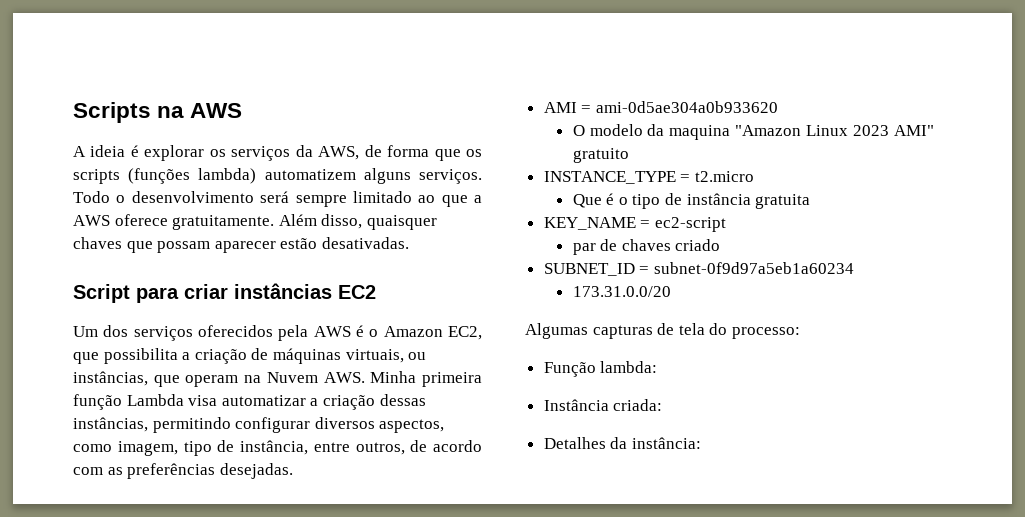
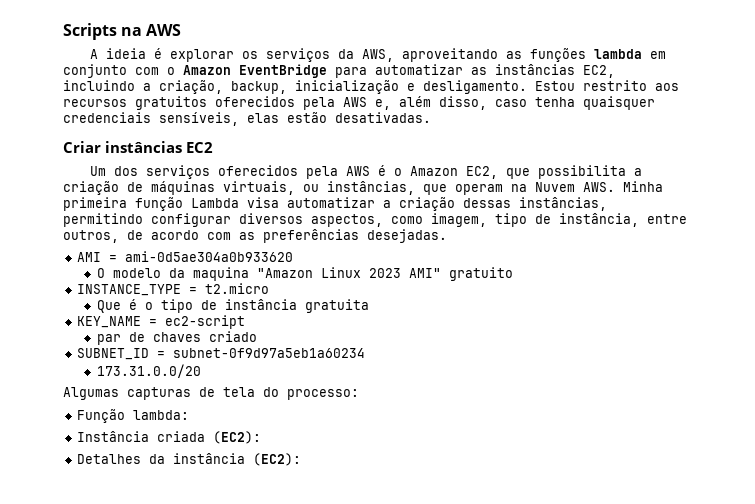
- A ideia é explorar os serviços da AWS, de forma que os scripts (funções lambda) automatizem alguns serviços. Todo o desenvolvimento será sempre limitado ao que a AWS oferece gratuitamente. Além disso, quaisquer chaves que possam aparecer estão desativadas.
+ A ideia é explorar os serviços da AWS, aproveitando as funções lambda em conjunto com o Amazon EventBridge para automatizar as instâncias EC2, incluindo a criação, backup, inicialização e desligamento. Estou restrito aos recursos gratuitos oferecidos pela AWS e, além disso, caso tenha quaisquer credenciais sensíveis, elas estão desativadas.
- Script para criar instâncias EC2
+ Criar instâncias EC2
- Instância criada:
+ Instância criada (EC2):
- Detalhes da instância:
+ Detalhes da instância (EC2):

